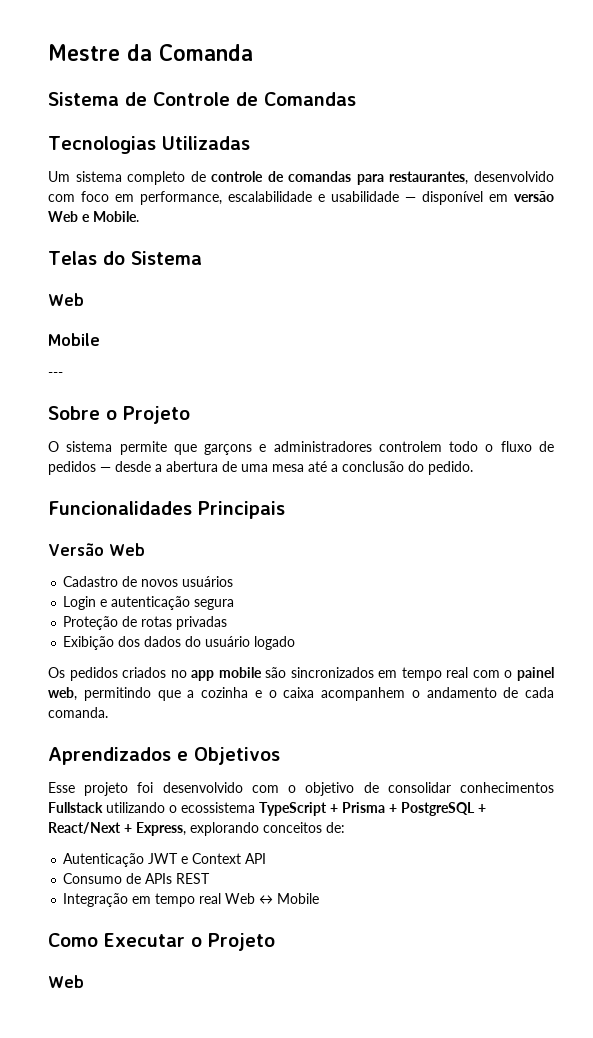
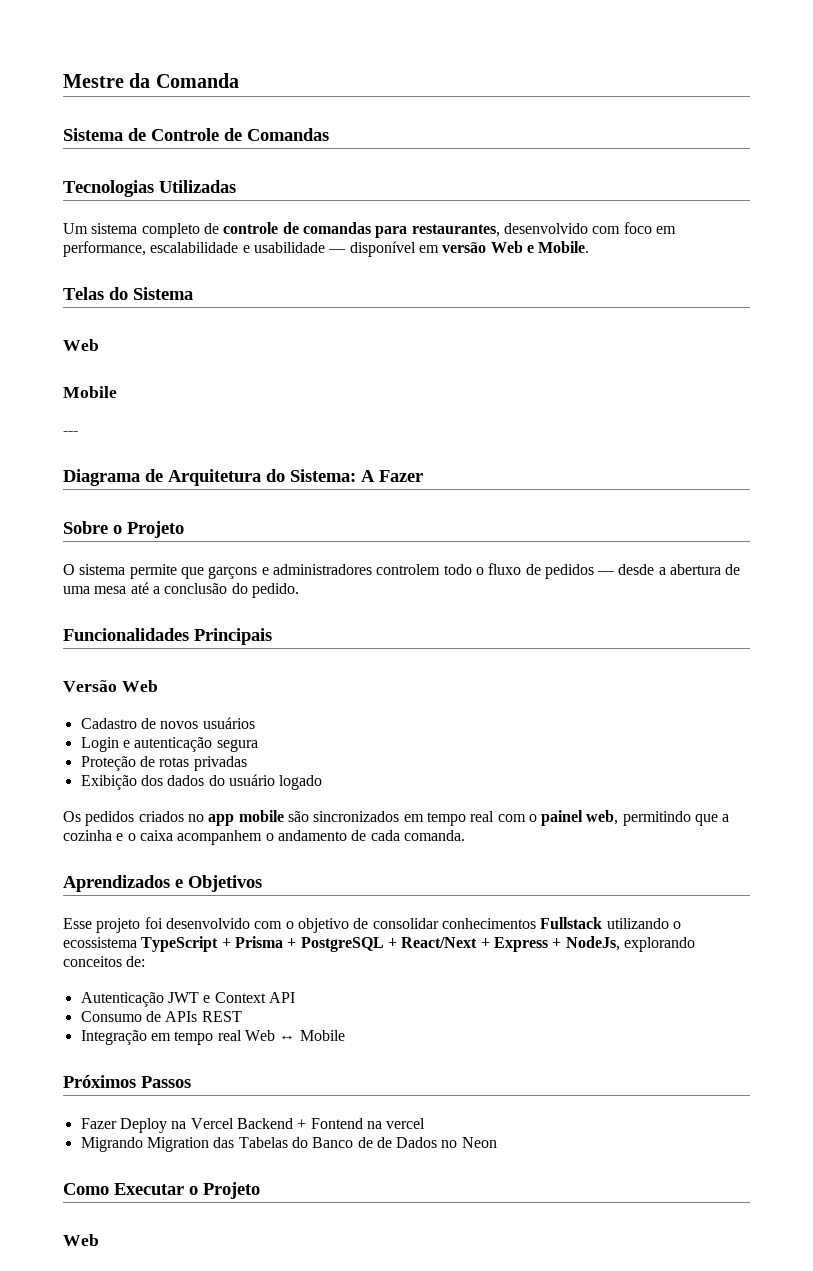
+ Diagrama de Arquitetura do Sistema: A Fazer
- Esse projeto foi desenvolvido com o objetivo de consolidar conhecimentos Fullstack utilizando o ecossistema TypeScript + Prisma + PostgreSQL + React/Next + Express, explorando conceitos de:
+ Esse projeto foi desenvolvido com o objetivo de consolidar conhecimentos Fullstack utilizando o ecossistema TypeScript + Prisma + PostgreSQL + React/Next + Express + NodeJs, explorando conceitos de:
+ Próximos Passos
+ Fazer Deploy na Vercel Backend + Fontend na vercel
+ Migrando Migration das Tabelas do Banco de de Dados no Neon

